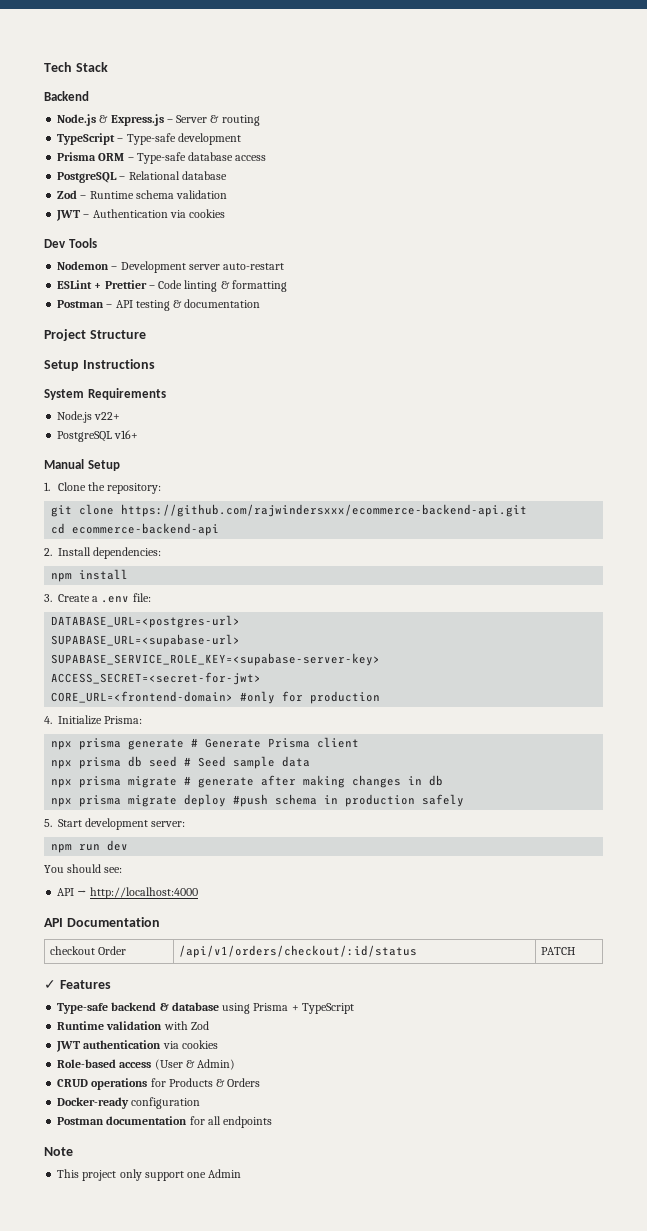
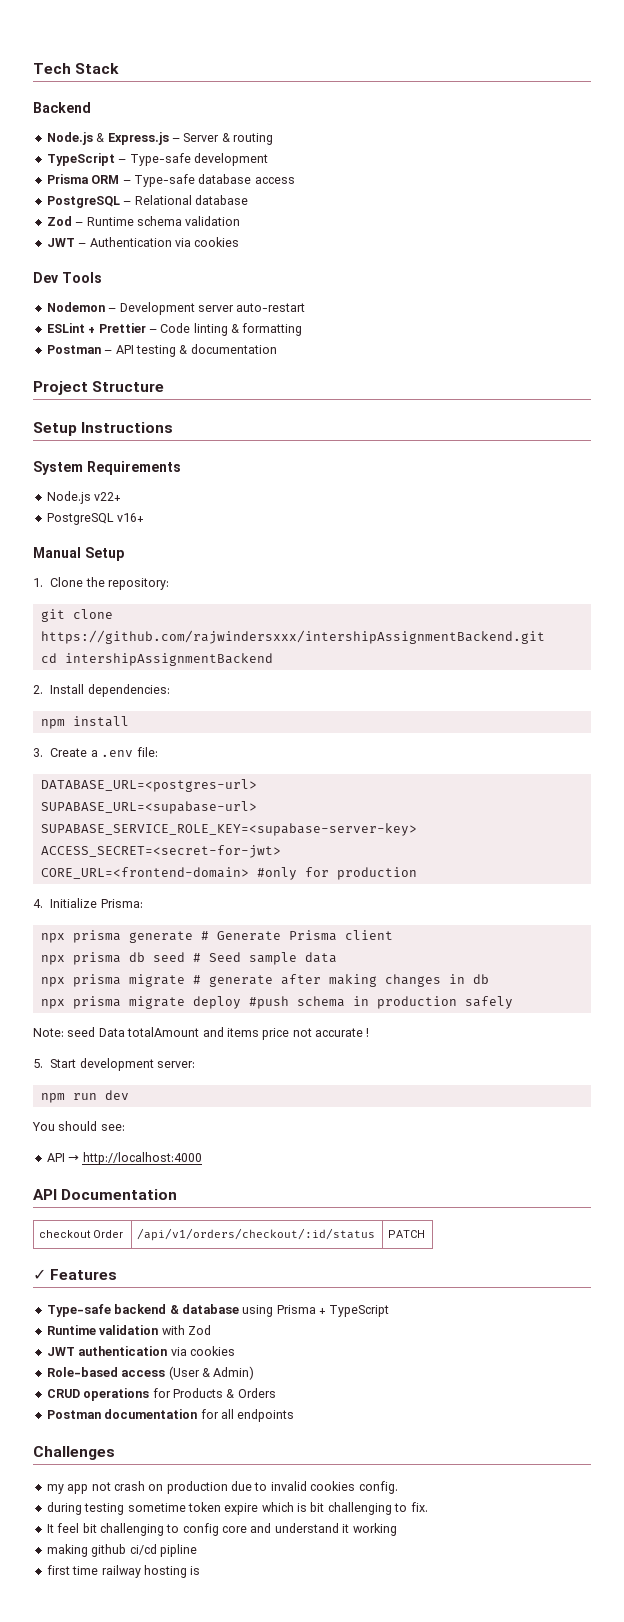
- git clone https://github.com/rajwindersxxx/ecommerce-backend-api.git
+ git clone https://github.com/rajwindersxxx/intershipAssignmentBackend.git
- cd ecommerce-backend-api
+ cd intershipAssignmentBackend
+ Note: seed Data totalAmount and items price not accurate !
- Docker-ready configuration
- Note
- This project only support one Admin
+ Challenges
+ my app not crash on production due to invalid cookies config.
+ during testing sometime token expire which is bit challenging to fix.
+ It feel bit challenging to config core and understand it working
+ making github ci/cd pipline
+ first time railway hosting is

